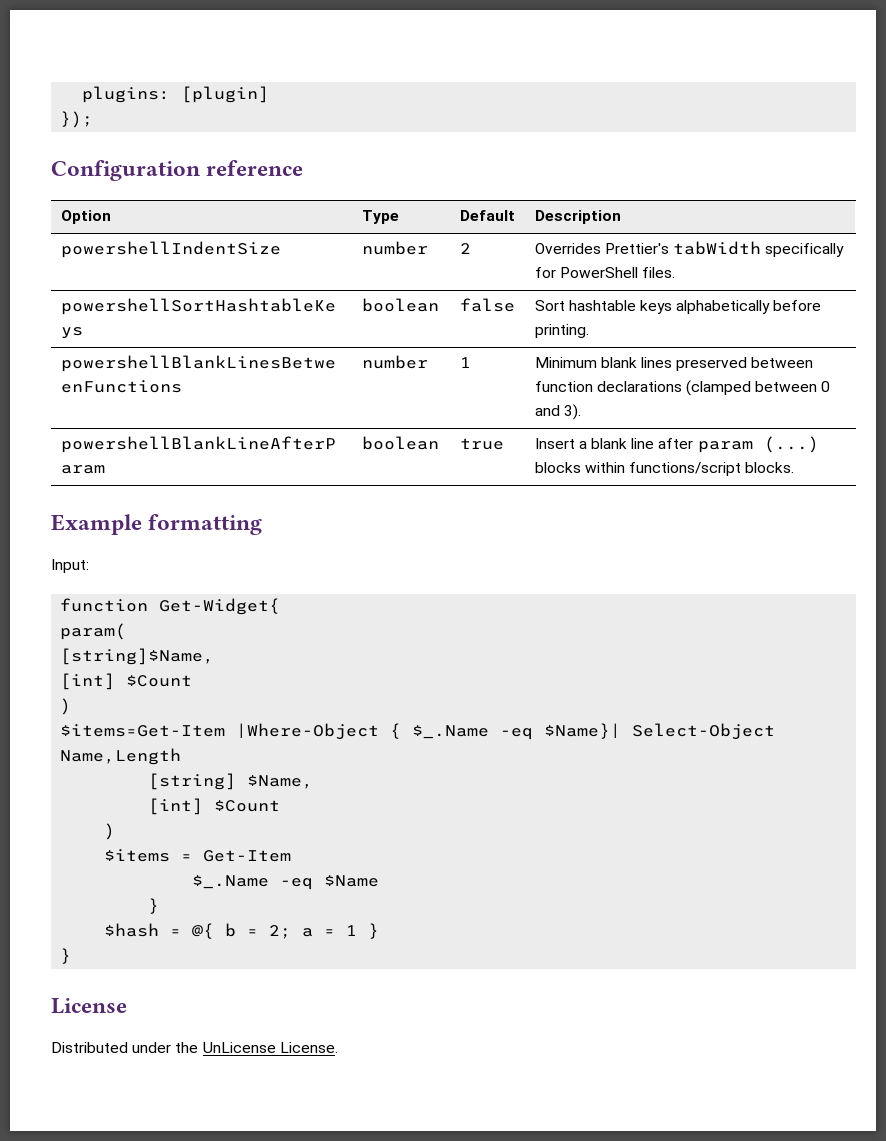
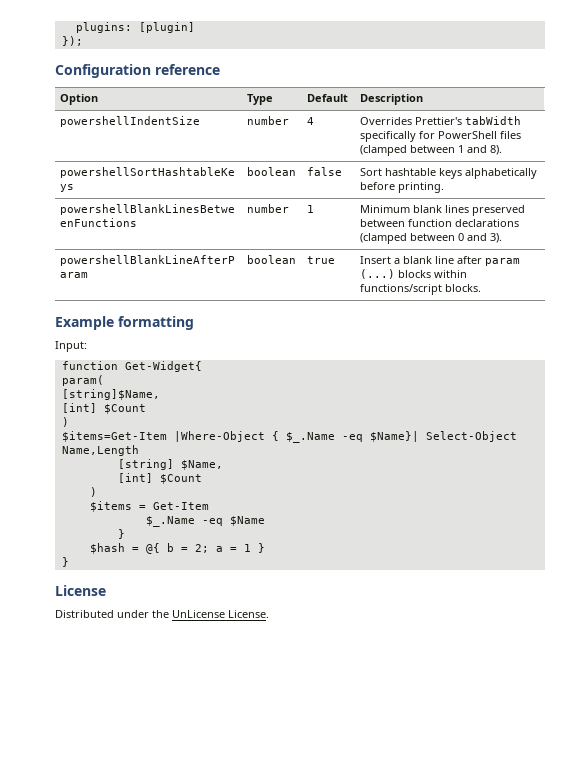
- powershellIndentSize | number | 2 | Overrides Prettier's tabWidth specifically for PowerShell files.
+ powershellIndentSize | number | 4 | Overrides Prettier's tabWidth specifically for PowerShell files (clamped between 1 and 8).

